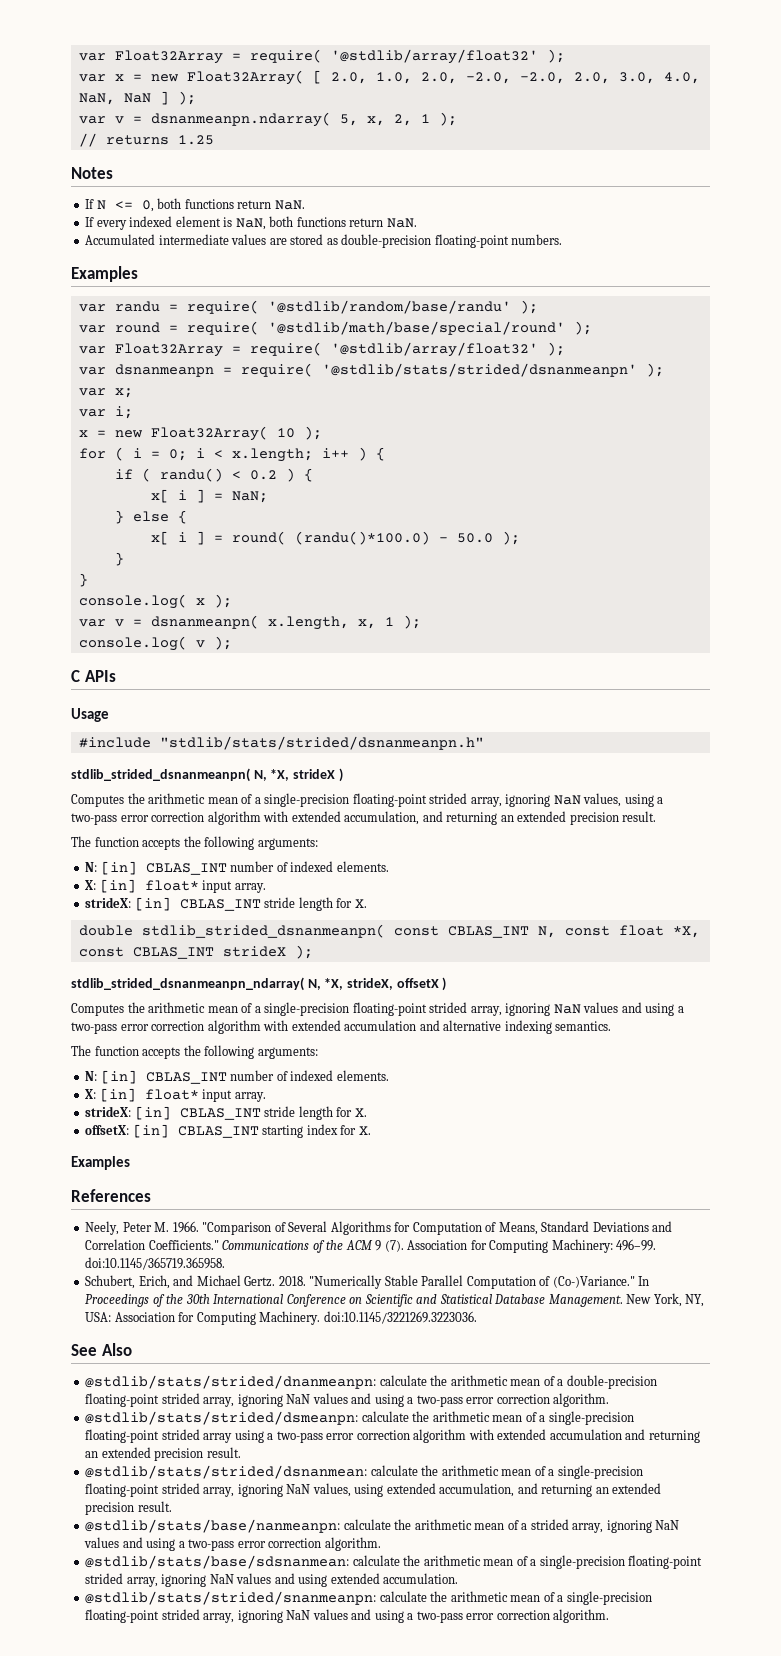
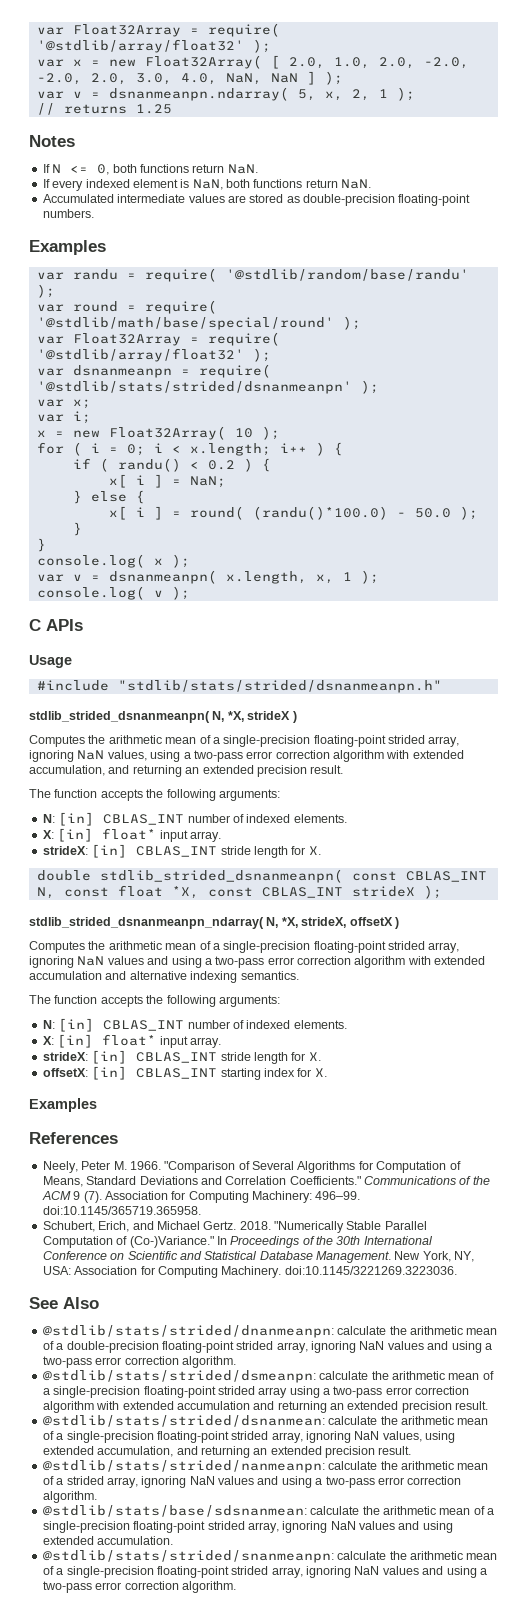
- @stdlib/stats/base/nanmeanpn: calculate the arithmetic mean of a strided array, ignoring NaN values and using a two-pass error correction algorithm.
+ @stdlib/stats/strided/nanmeanpn: calculate the arithmetic mean of a strided array, ignoring NaN values and using a two-pass error correction algorithm.

